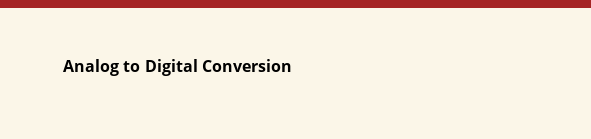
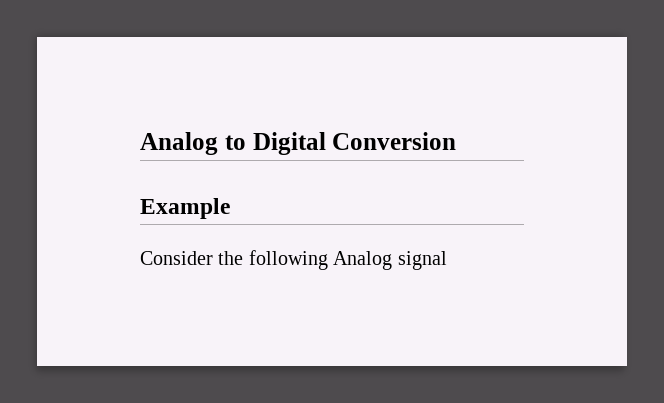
+ Example
+ Consider the following Analog signal

